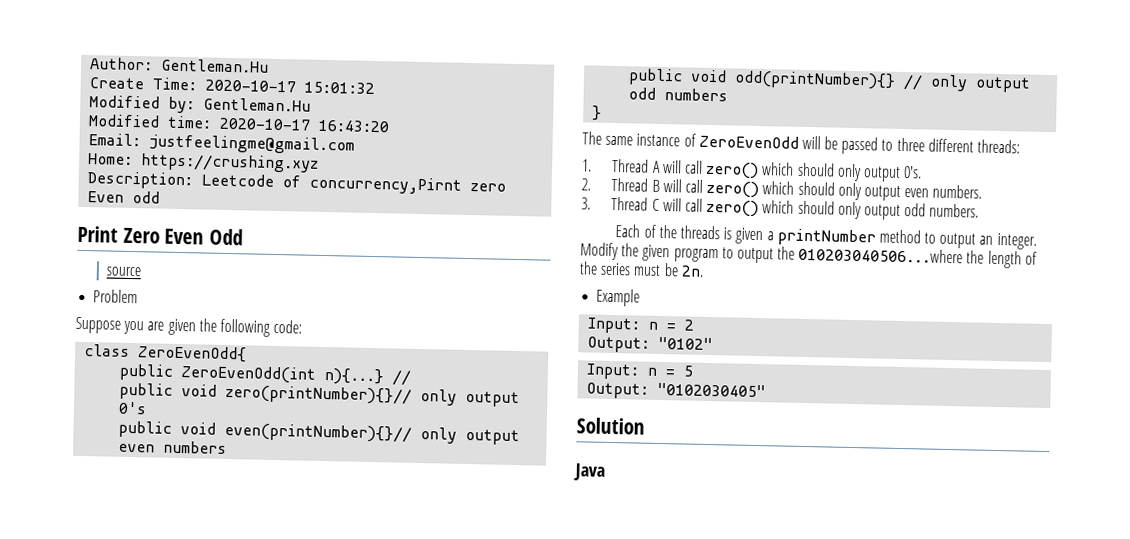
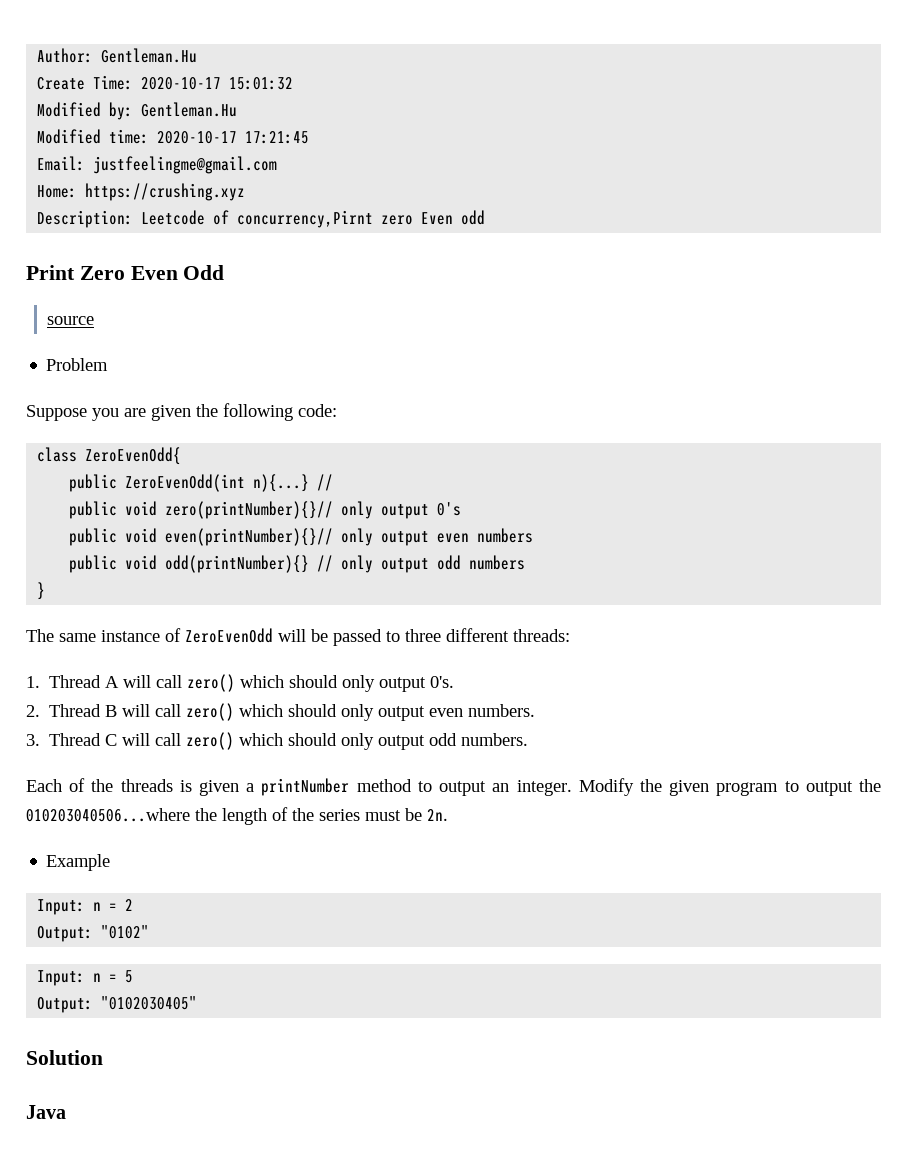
- Modified time: 2020-10-17 16:43:20
+ Modified time: 2020-10-17 17:21:45

